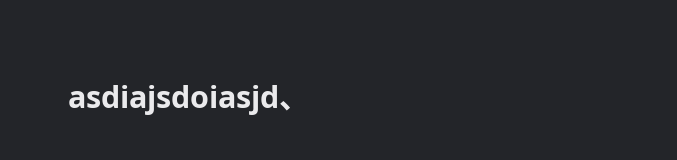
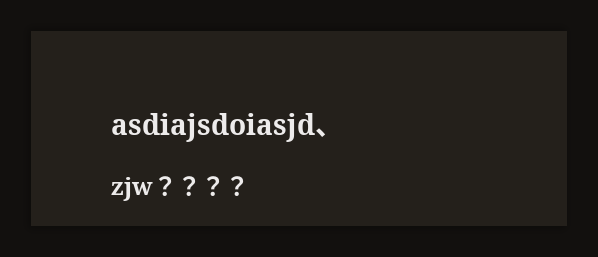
+ zjw？？？？

